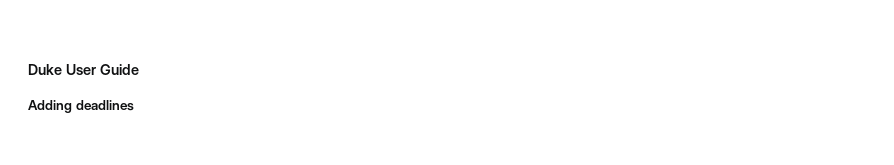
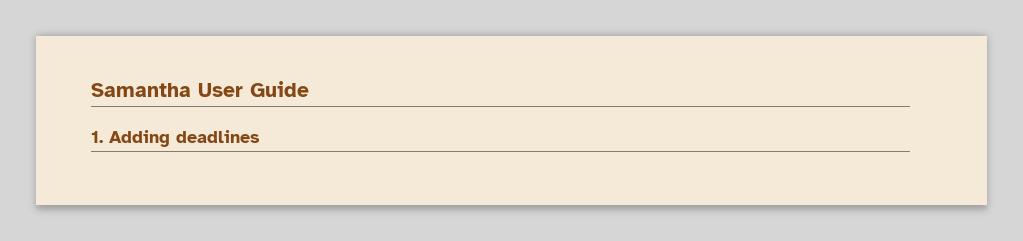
- Duke User Guide
+ Samantha User Guide
- Adding deadlines
+ 1. Adding deadlines

